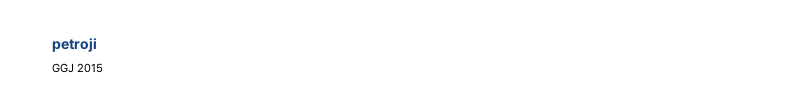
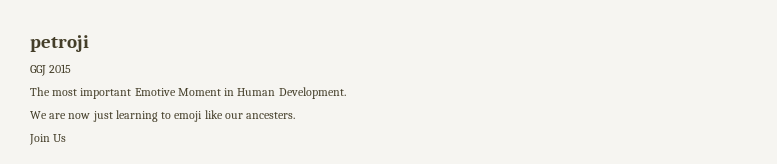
+ The most important Emotive Moment in Human Development.
+ We are now just learning to emoji like our ancesters.
+ Join Us

